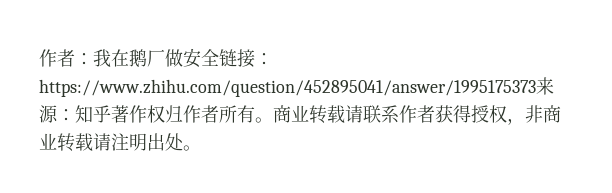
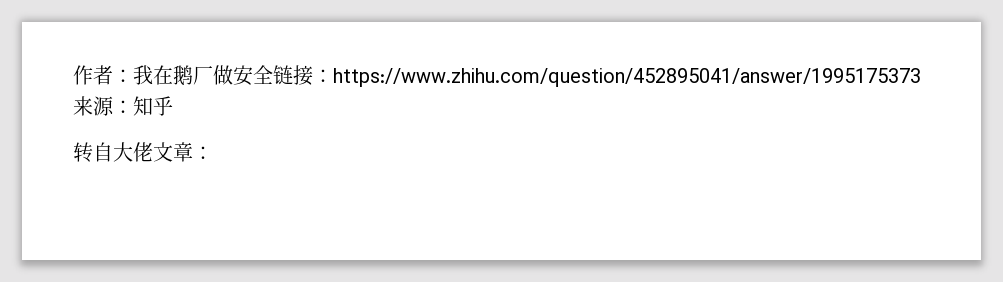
- 作者：我在鹅厂做安全链接：https://www.zhihu.com/question/452895041/answer/1995175373来源：知乎著作权归作者所有。商业转载请联系作者获得授权，非商业转载请注明出处。
+ 作者：我在鹅厂做安全链接：https://www.zhihu.com/question/452895041/answer/1995175373来源：知乎
+ 转自大佬文章：

